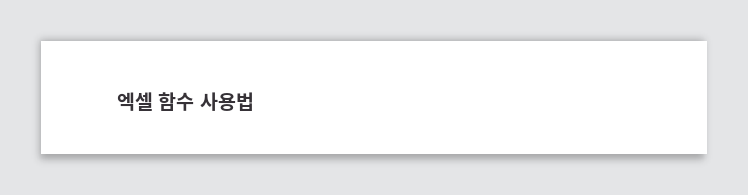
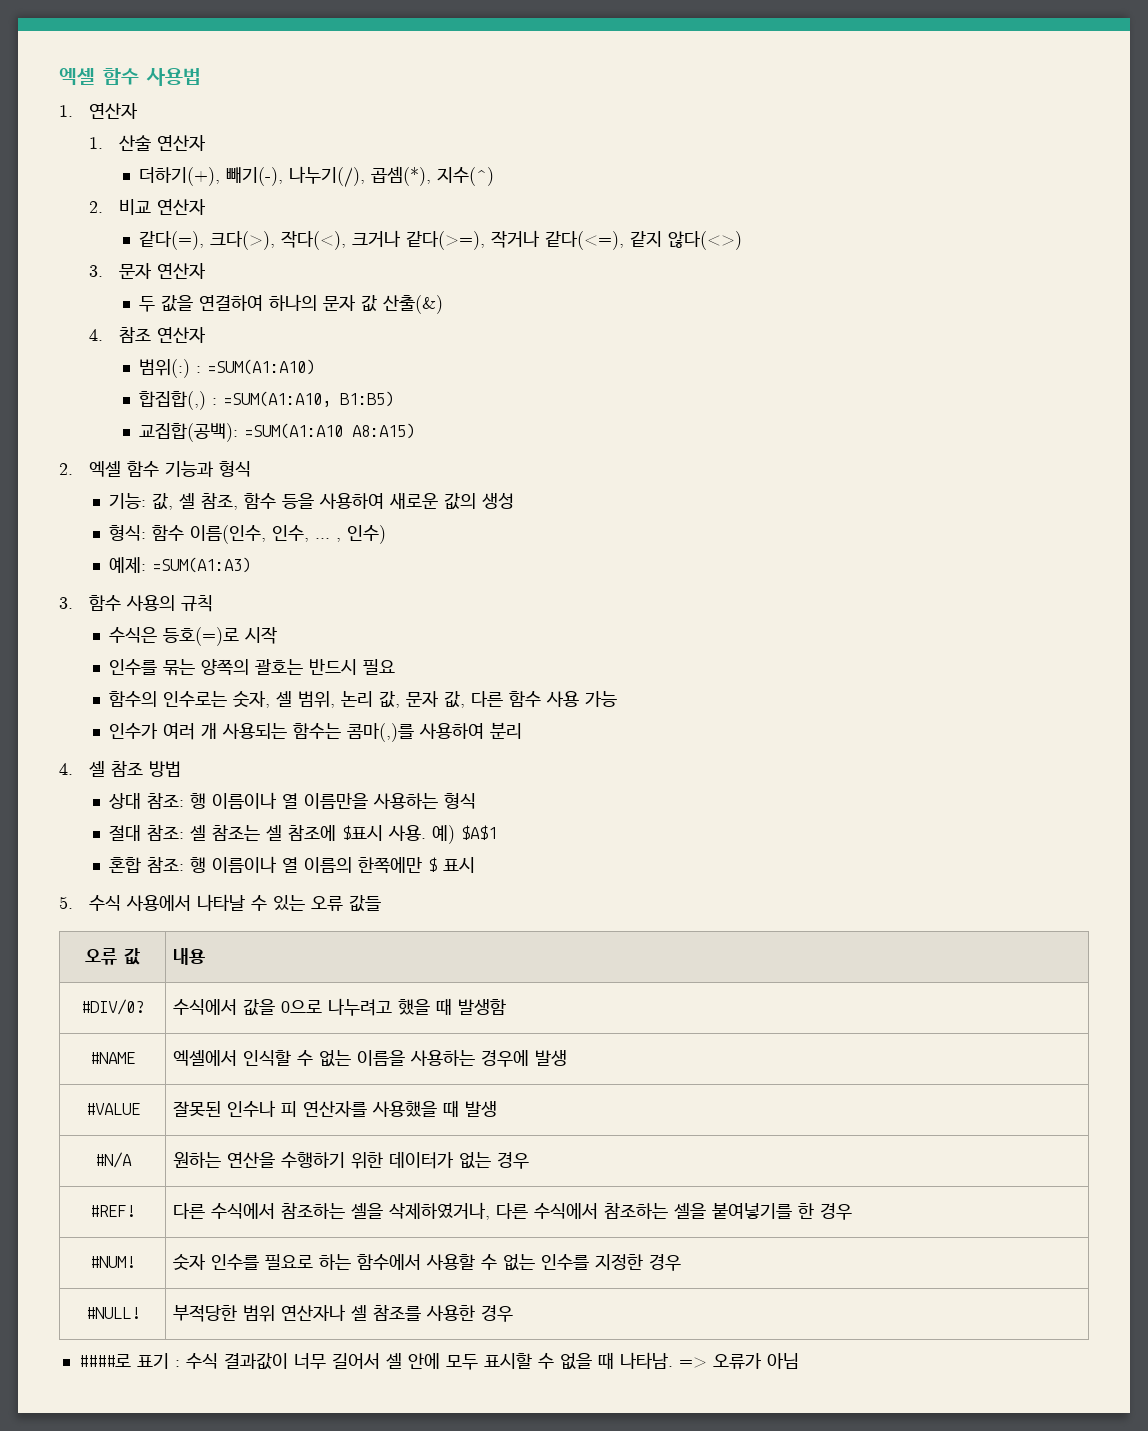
+ 1. 연산자
+ 1. 산술 연산자
+ 더하기(+), 빼기(-), 나누기(/), 곱셈(*), 지수(^)
+ 2. 비교 연산자
+ 같다(=), 크다(>), 작다(<), 크거나 같다(>=), 작거나 같다(<=), 같지 않다(<>)
+ 3. 문자 연산자
+ 두 값을 연결하여 하나의 문자 값 산출(&)
+ 4. 참조 연산자
+ 범위(:) : =SUM(A1:A10)
+ 합집합(,) : =SUM(A1:A10, B1:B5)
+ 교집합(공백): =SUM(A1:A10 A8:A15)
+ 2. 엑셀 함수 기능과 형식
+ 기능: 값, 셀 참조, 함수 등을 사용하여 새로운 값의 생성
+ 형식: 함수 이름(인수, 인수, ... , 인수)
+ 예제: =SUM(A1:A3)
+ 3. 함수 사용의 규칙
+ 수식은 등호(=)로 시작
+ 인수를 묶는 양쪽의 괄호는 반드시 필요
+ 함수의 인수로는 숫자, 셀 범위, 논리 값, 문자 값, 다른 함수 사용 가능
+ 인수가 여러 개 사용되는 함수는 콤마(,)를 사용하여 분리
+ 4. 셀 참조 방법
+ 상대 참조: 행 이름이나 열 이름만을 사용하는 형식
+ 절대 참조: 셀 참조는 셀 참조에 $표시 사용. 예) $A$1
+ 혼합 참조: 행 이름이나 열 이름의 한쪽에만 $ 표시
+ 5. 수식 사용에서 나타날 수 있는 오류 값들
+ 오류 값 | 내용
+ #DIV/0? | 수식에서 값을 0으로 나누려고 했을 때 발생함
+ #NAME | 엑셀에서 인식할 수 없는 이름을 사용하는 경우에 발생
+ #VALUE | 잘못된 인수나 피 연산자를 사용했을 때 발생
+ #N/A | 원하는 연산을 수행하기 위한 데이터가 없는 경우
+ #REF! | 다른 수식에서 참조하는 셀을 삭제하였거나, 다른 수식에서 참조하는 셀을 붙여넣기를 한 경우
+ #NUM! | 숫자 인수를 필요로 하는 함수에서 사용할 수 없는 인수를 지정한 경우
+ #NULL! | 부적당한 범위 연산자나 셀 참조를 사용한 경우
+ ####로 표기 : 수식 결과값이 너무 길어서 셀 안에 모두 표시할 수 없을 때 나타남. => 오류가 아님

